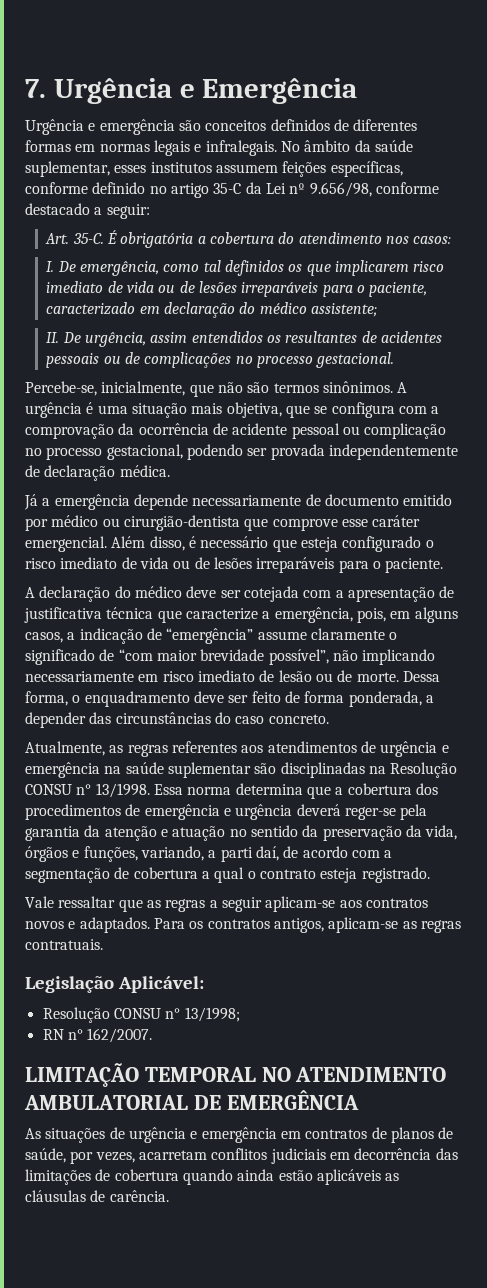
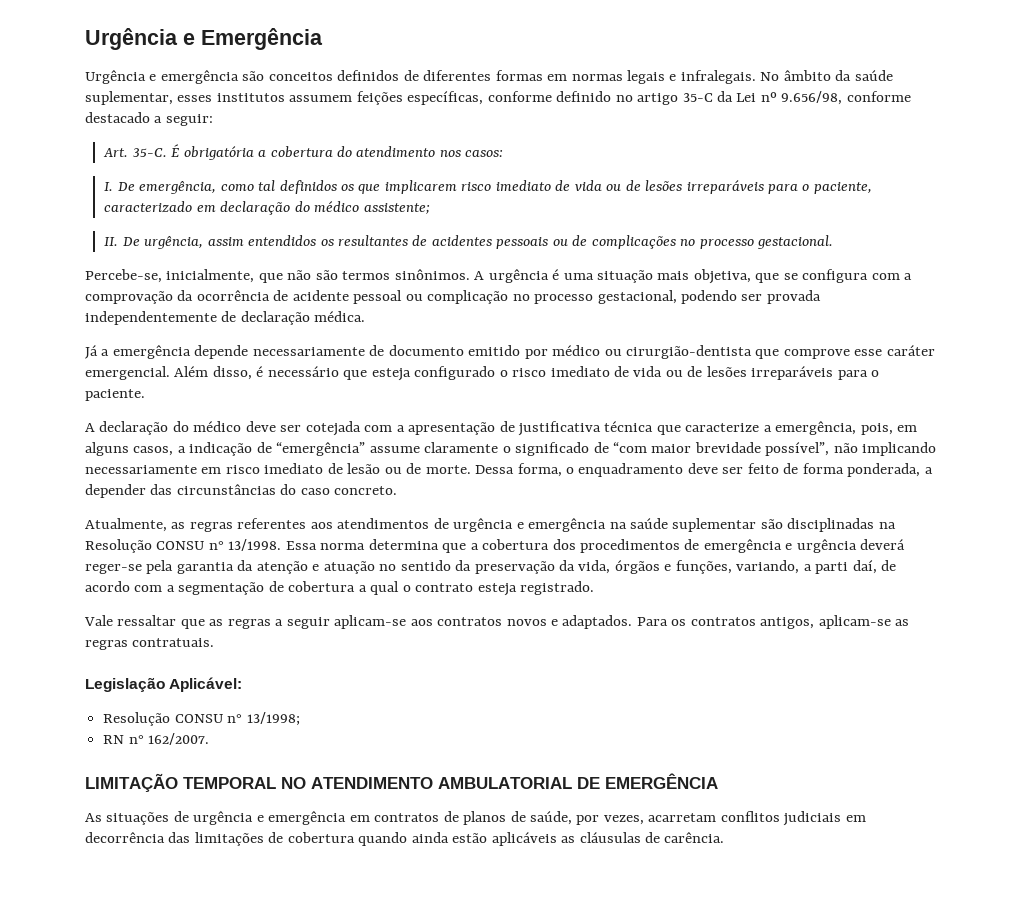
- 7. Urgência e Emergência
+ Urgência e Emergência

